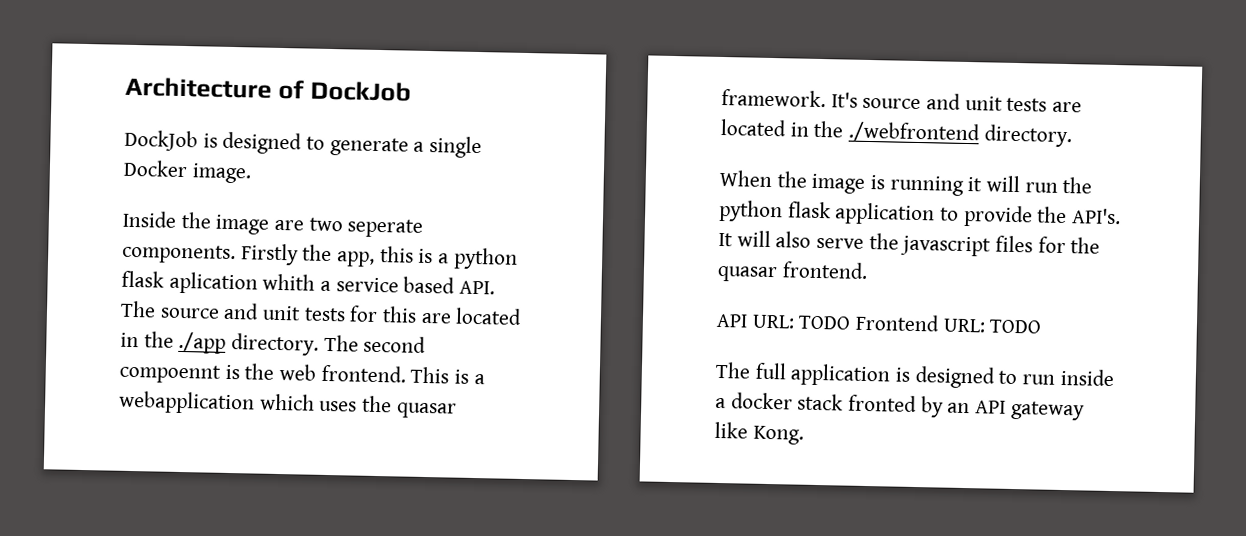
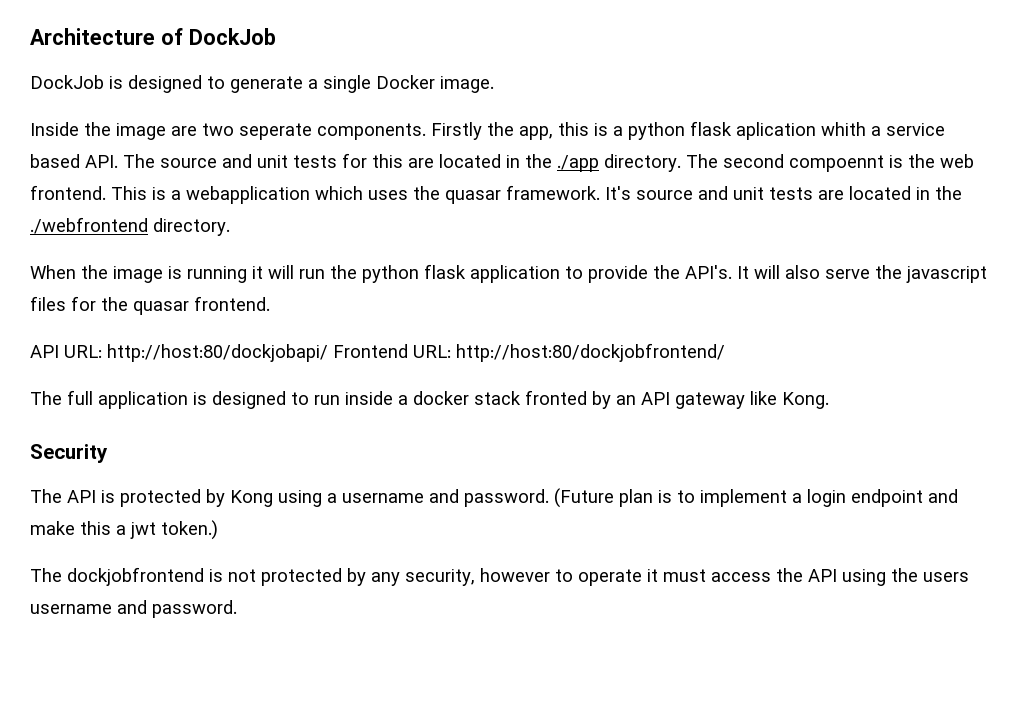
- API URL: TODO Frontend URL: TODO
+ API URL: http://host:80/dockjobapi/ Frontend URL: http://host:80/dockjobfrontend/
+ Security
+ The API is protected by Kong using a username and password. (Future plan is to implement a login endpoint and make this a jwt token.)
+ The dockjobfrontend is not protected by any security, however to operate it must access the API using the users username and password.

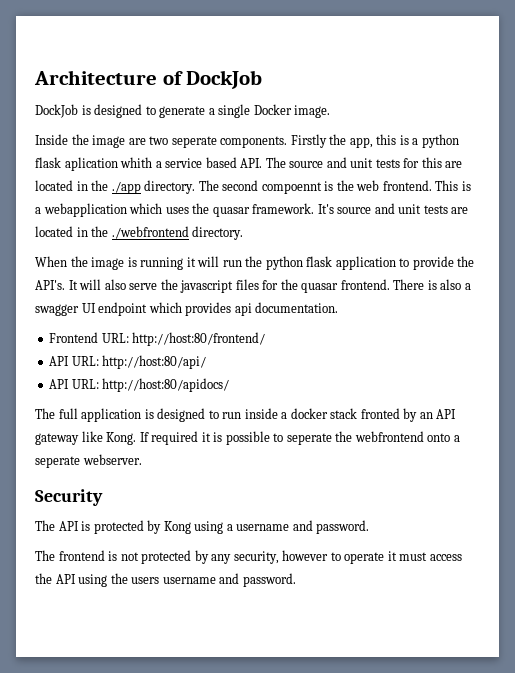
- It will also serve the javascript files for the quasar frontend.
- API URL: http://host:80/dockjobapi/ Frontend URL: http://host:80/dockjobfrontend/
+ It will also serve the javascript files for the quasar frontend. There is also a swagger UI endpoint which provides api documentation.
+ Frontend URL: http://host:80/frontend/
+ API URL: http://host:80/api/
+ API URL: http://host:80/apidocs/
+ If required it is possible to seperate the webfrontend onto a seperate webserver.
- The API is protected by Kong using a username and password. (Future plan is to implement a login endpoint and make this a jwt token.)
- The dockjobfrontend is not protected by any security, however to operate it must access the API using the users username and password.
+ The API is protected by Kong using a username and password.
+ The frontend is not protected by any security, however to operate it must access the API using the users username and password.

